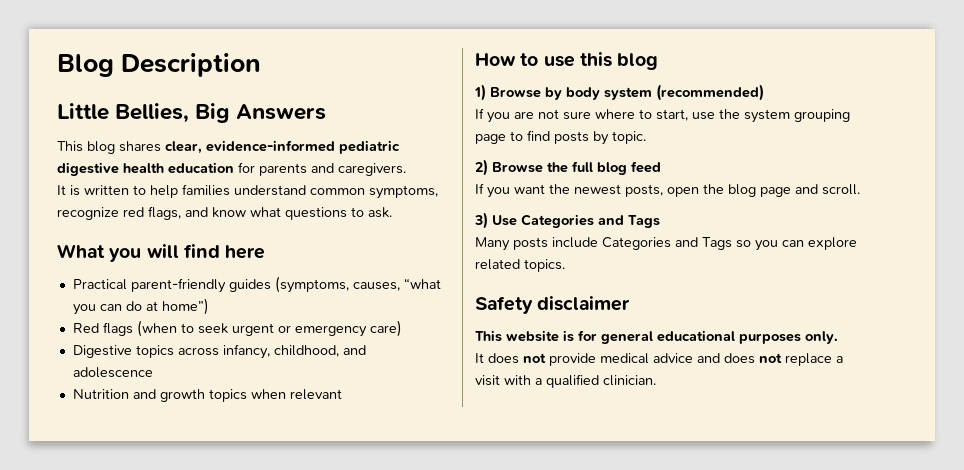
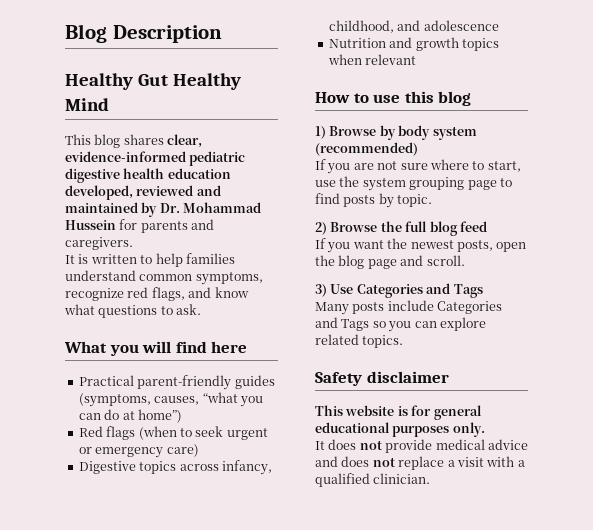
- Little Bellies, Big Answers
+ Healthy Gut Healthy Mind
- This blog shares clear, evidence-informed pediatric digestive health education for parents and caregivers.
+ This blog shares clear, evidence-informed pediatric digestive health education developed, reviewed and maintained by Dr. Mohammad Hussein for parents and caregivers.

